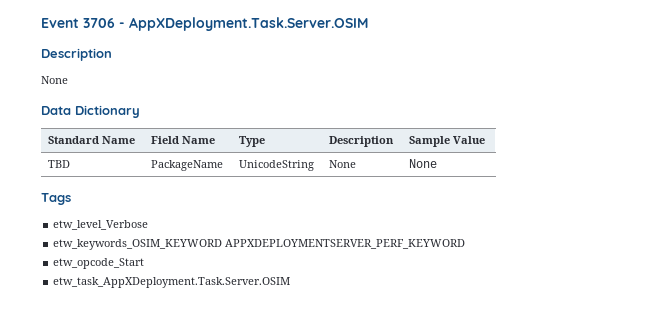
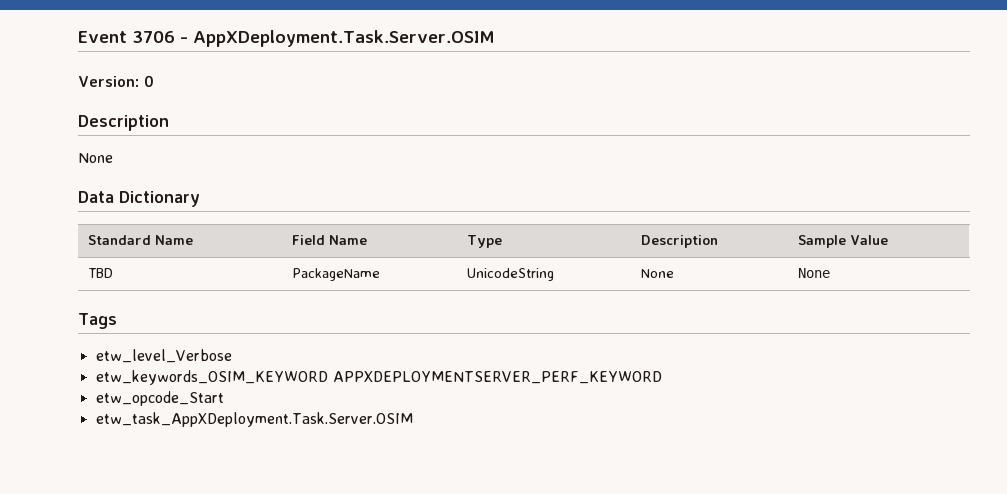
+ Version: 0

